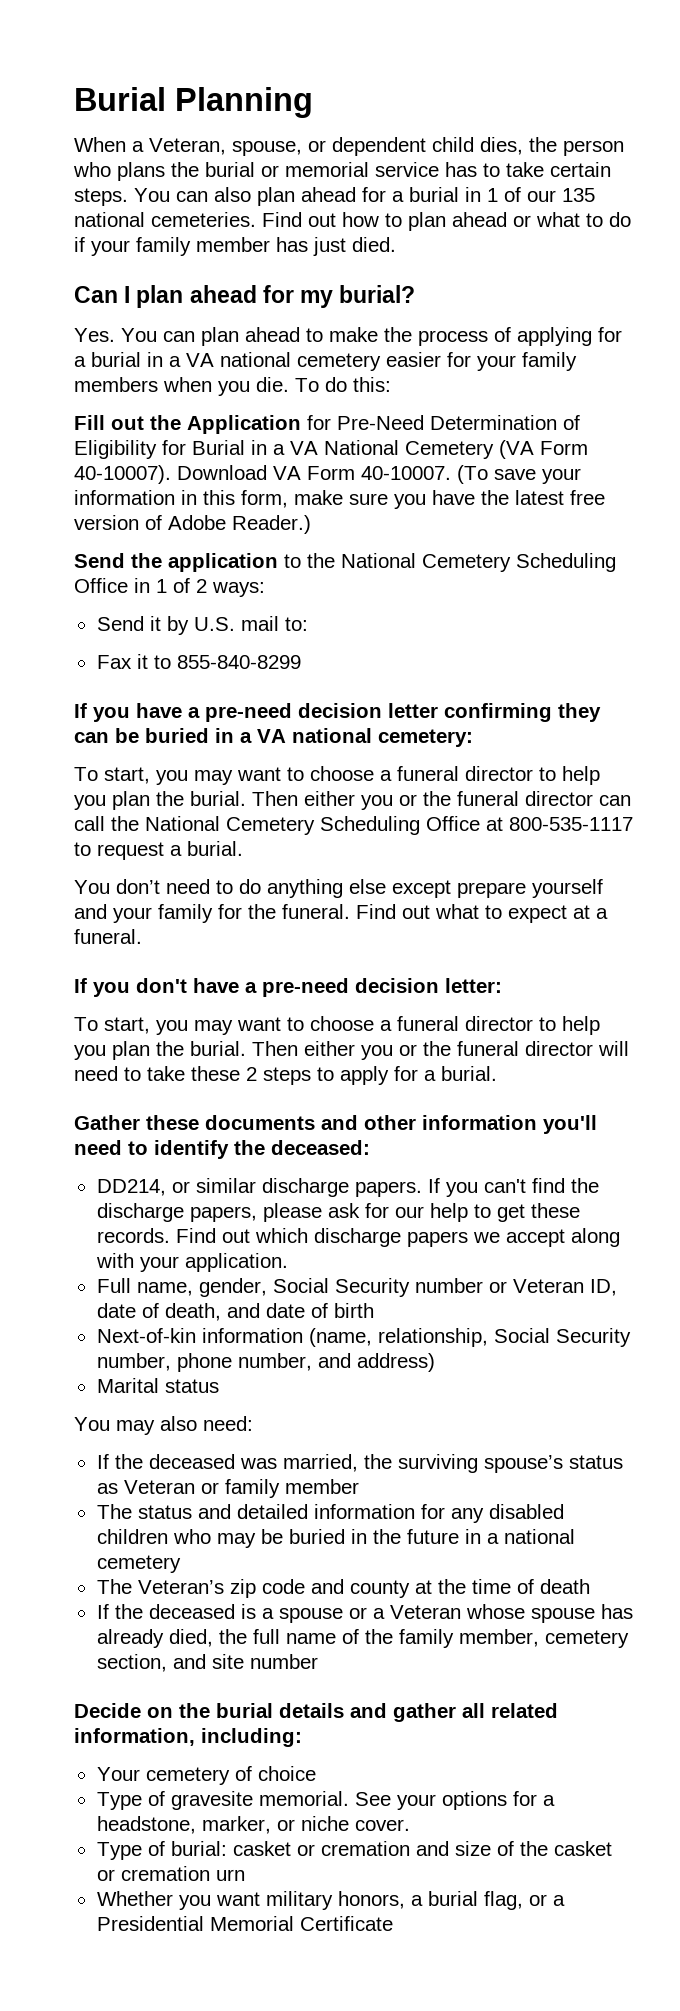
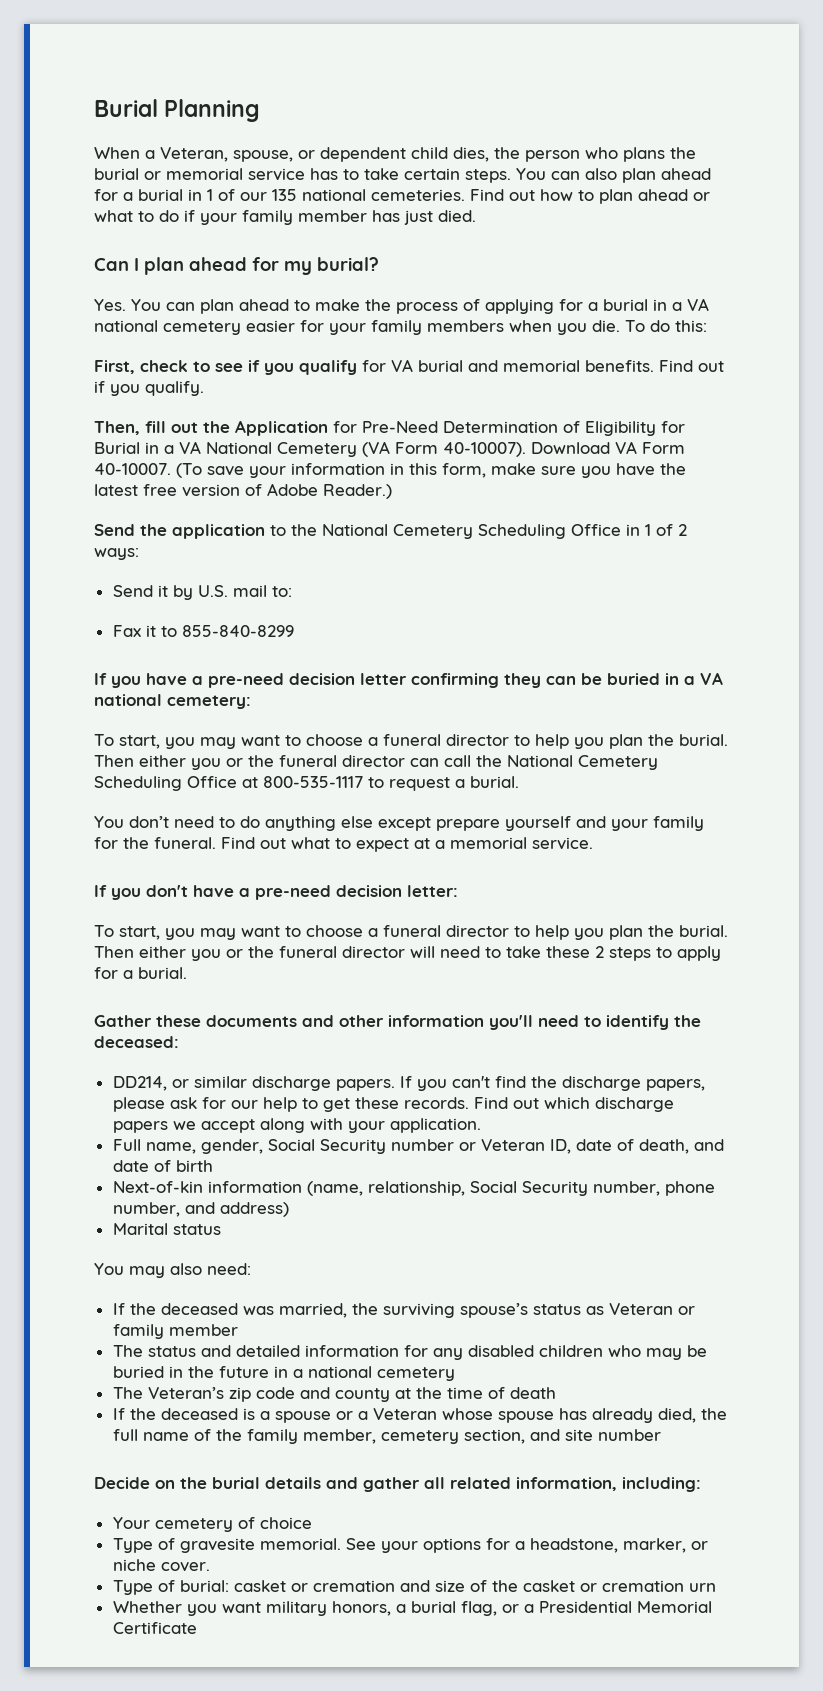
- Fill out the Application for Pre-Need Determination of Eligibility for Burial in a VA National Cemetery (VA Form 40-10007).
+ First, check to see if you qualify for VA burial and memorial benefits. Find out if you qualify.
+ Then, fill out the Application for Pre-Need Determination of Eligibility for Burial in a VA National Cemetery (VA Form 40-10007).
- Find out what to expect at a funeral.
+ Find out what to expect at a memorial service.

